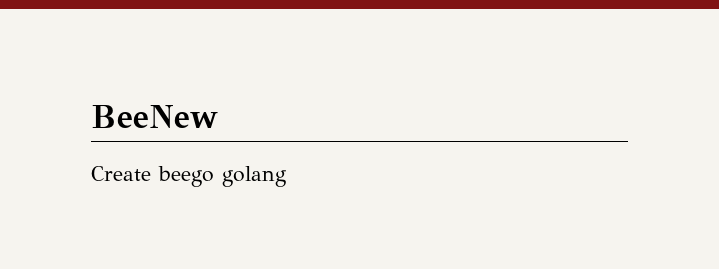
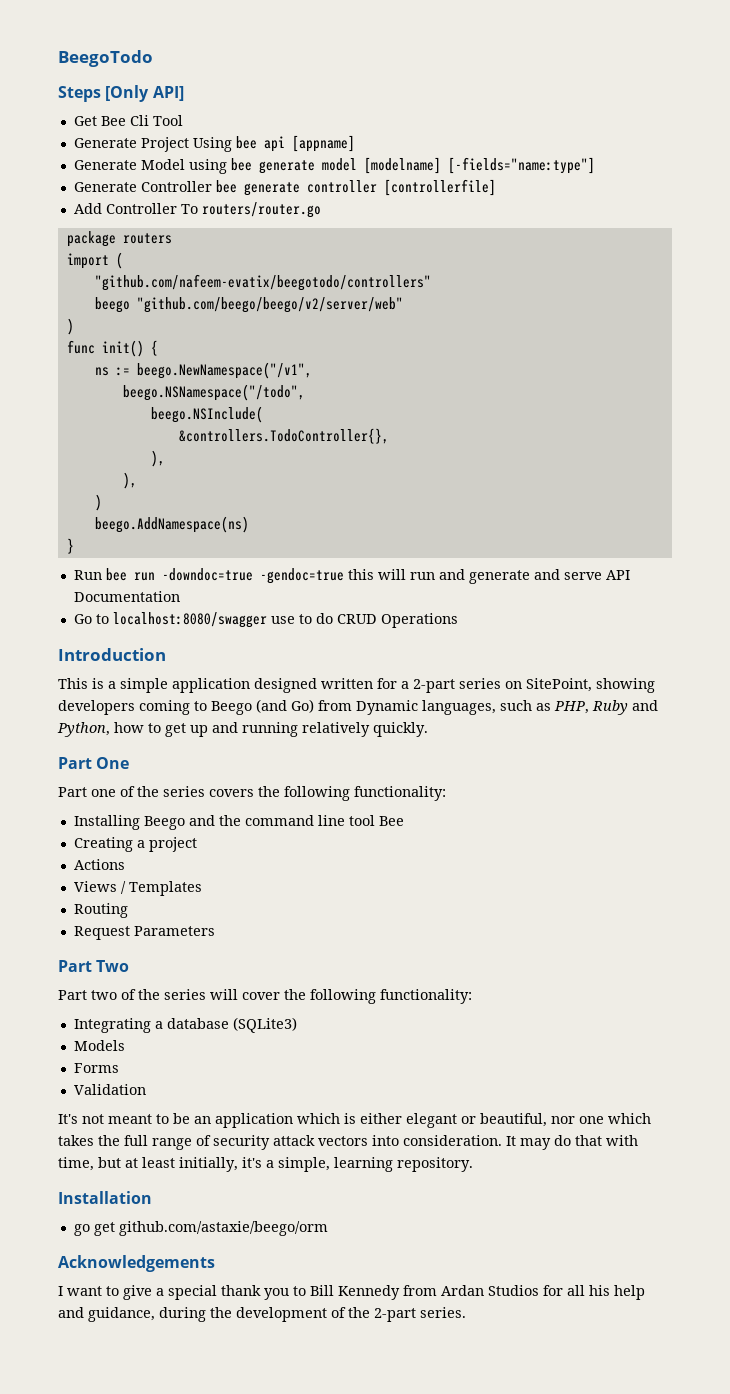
- BeeNew
- Create beego golang
+ BeegoTodo
+ Steps [Only API]
+ Get Bee Cli Tool
+ Generate Project Using bee api [appname]
+ Generate Model using bee generate model [modelname] [-fields="name:type"]
+ Generate Controller bee generate controller [controllerfile]
+ Add Controller To routers/router.go
+ package routers
+ import (
+ "github.com/nafeem-evatix/beegotodo/controllers"
+ beego "github.com/beego/beego/v2/server/web"
+ )
+ func init() {
+ ns := beego.NewNamespace("/v1",
+ beego.NSNamespace("/todo",
+ beego.NSInclude(
+ &controllers.TodoController{},
+ ),
+ ),
+ )
+ beego.AddNamespace(ns)
+ }
+ Run bee run -downdoc=true -gendoc=true this will run and generate and serve API Documentation
+ Go to localhost:8080/swagger use to do CRUD Operations
+ Introduction
+ This is a simple application designed written for a 2-part series on SitePoint, showing developers coming to Beego (and Go) from Dynamic languages, such as PHP, Ruby and Python, how to get up and running relatively quickly.
+ Part One
+ Part one of the series covers the following functionality:
+ Installing Beego and the command line tool Bee
+ Creating a project
+ Actions
+ Views / Templates
+ Routing
+ Request Parameters
+ Part Two
+ Part two of the series will cover the following functionality:
+ Integrating a database (SQLite3)
+ Models
+ Forms
+ Validation
+ It's not meant to be an application which is either elegant or beautiful, nor one which takes the full range of security attack vectors into consideration. It may do that with time, but at least initially, it's a simple, learning repository.
+ Installation
+ go get github.com/astaxie/beego/orm
+ Acknowledgements
+ I want to give a special thank you to Bill Kennedy from Ardan Studios for all his help and guidance, during the development of the 2-part series.

